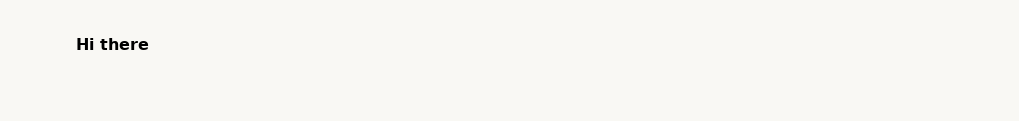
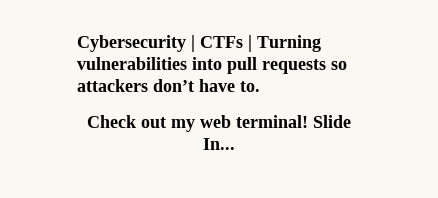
- Hi there
+ Cybersecurity | CTFs | Turning vulnerabilities into pull requests so attackers don’t have to.
+ Check out my web terminal! Slide In...

